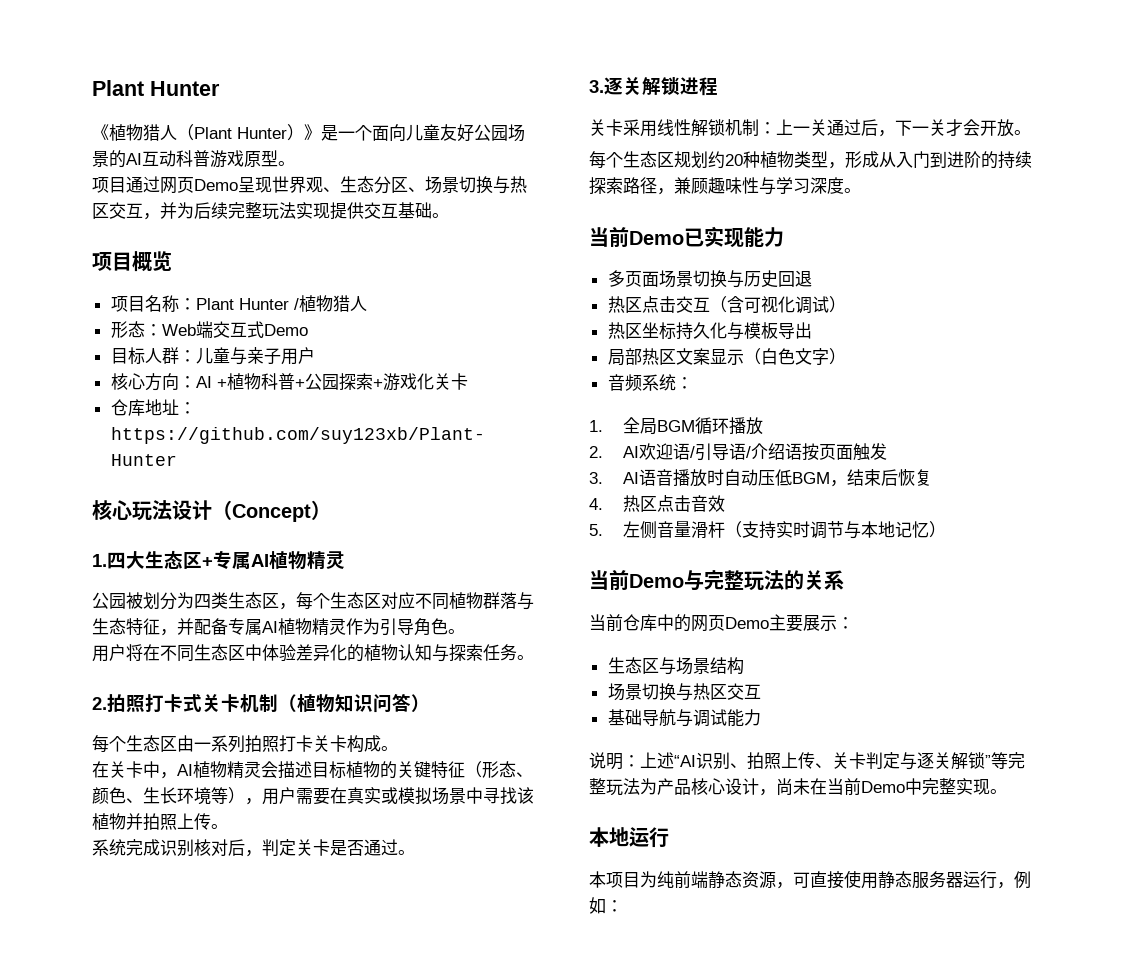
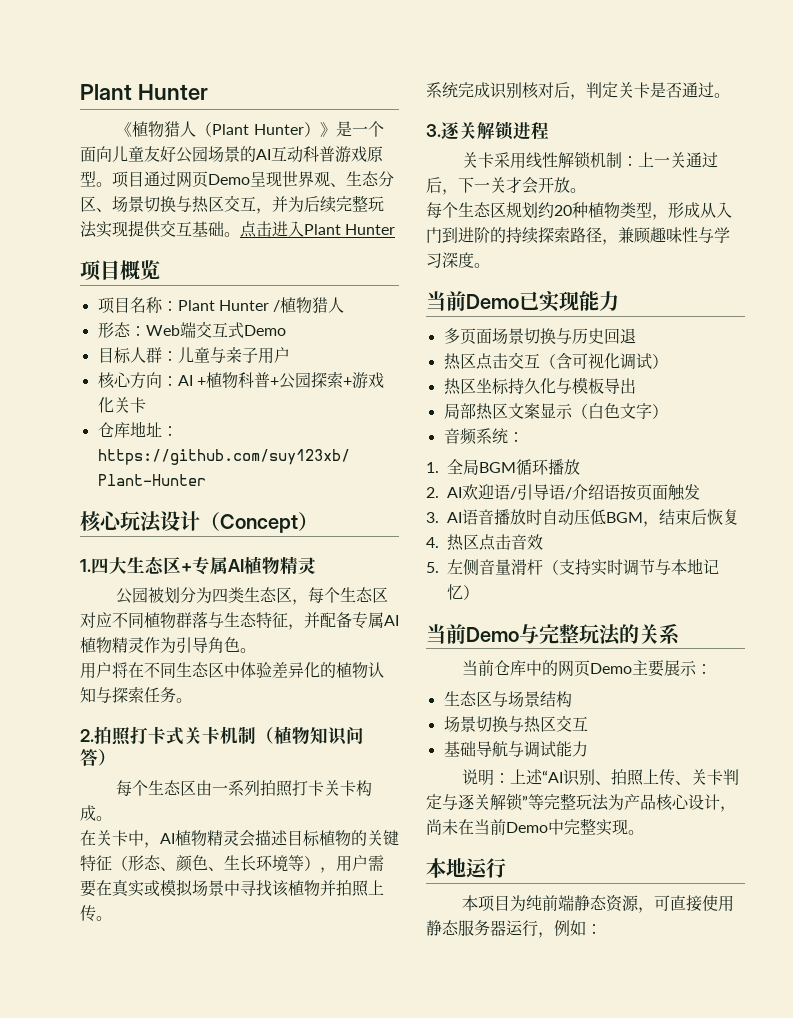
- 《植物猎人（Plant Hunter）》是一个面向儿童友好公园场景的AI互动科普游戏原型。
- 项目通过网页Demo呈现世界观、生态分区、场景切换与热区交互，并为后续完整玩法实现提供交互基础。
+ 《植物猎人（Plant Hunter）》是一个面向儿童友好公园场景的AI互动科普游戏原型。项目通过网页Demo呈现世界观、生态分区、场景切换与热区交互，并为后续完整玩法实现提供交互基础。点击进入Plant Hunter

